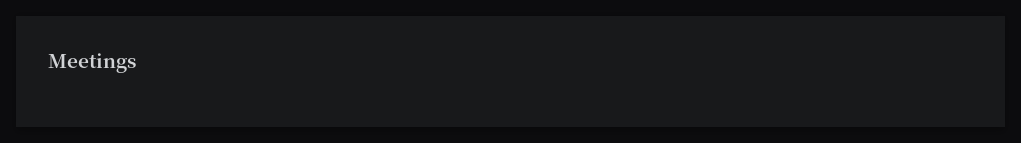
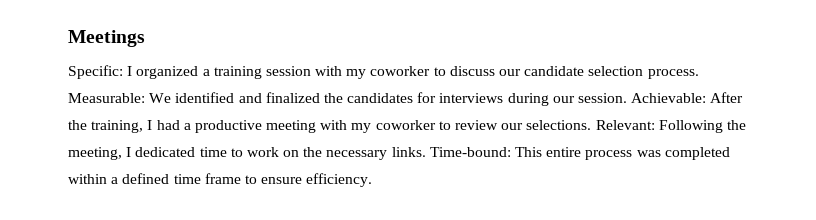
+ Specific: I organized a training session with my coworker to discuss our candidate selection process. Measurable: We identified and finalized the candidates for interviews during our session. Achievable: After the training, I had a productive meeting with my coworker to review our selections. Relevant: Following the meeting, I dedicated time to work on the necessary links. Time-bound: This entire process was completed within a defined time frame to ensure efficiency.

